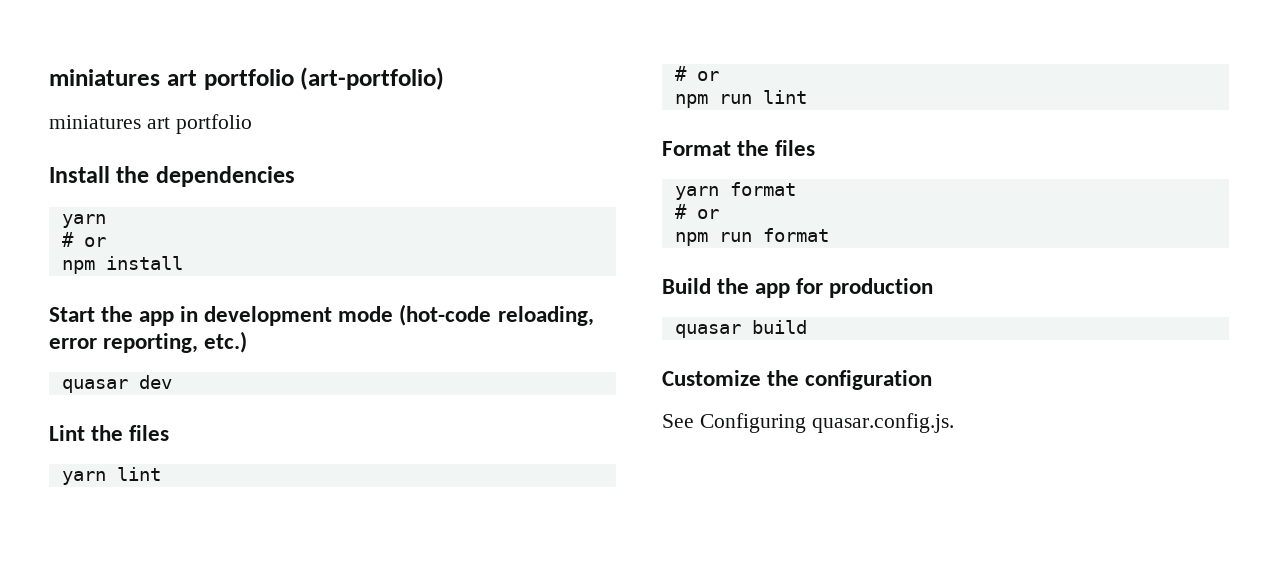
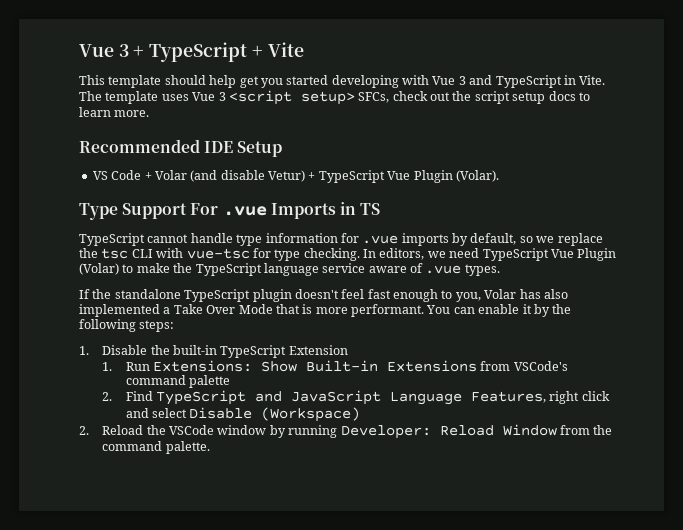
- miniatures art portfolio (art-portfolio)
- miniatures art portfolio
- Install the dependencies
- yarn
- # or
- npm install
- Start the app in development mode (hot-code reloading, error reporting, etc.)
- quasar dev
- Lint the files
- yarn lint
- # or
- npm run lint
- Format the files
- yarn format
- # or
- npm run format
- Build the app for production
- quasar build
- Customize the configuration
- See Configuring quasar.config.js.
+ Vue 3 + TypeScript + Vite
+ This template should help get you started developing with Vue 3 and TypeScript in Vite. The template uses Vue 3 <script setup> SFCs, check out the script setup docs to learn more.
+ Recommended IDE Setup
+ VS Code + Volar (and disable Vetur) + TypeScript Vue Plugin (Volar).
+ Type Support For .vue Imports in TS
+ TypeScript cannot handle type information for .vue imports by default, so we replace the tsc CLI with vue-tsc for type checking. In editors, we need TypeScript Vue Plugin (Volar) to make the TypeScript language service aware of .vue types.
+ If the standalone TypeScript plugin doesn't feel fast enough to you, Volar has also implemented a Take Over Mode that is more performant. You can enable it by the following steps:
+ 1. Disable the built-in TypeScript Extension
+ 1. Run Extensions: Show Built-in Extensions from VSCode's command palette
+ 2. Find TypeScript and JavaScript Language Features, right click and select Disable (Workspace)
+ 2. Reload the VSCode window by running Developer: Reload Window from the command palette.

